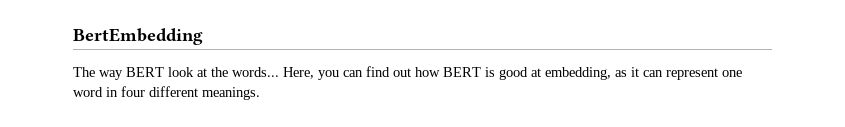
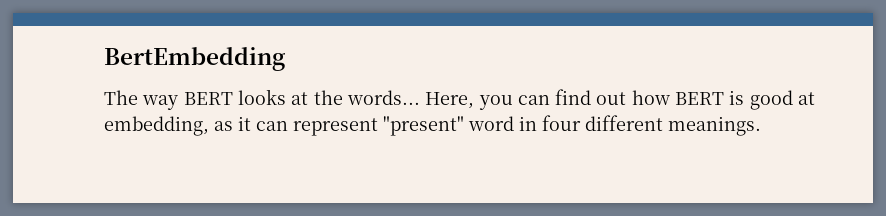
- The way BERT look at the words...
+ The way BERT looks at the words...
- Here, you can find out how BERT is good at embedding, as it can represent one word in four different meanings.
+ Here, you can find out how BERT is good at embedding, as it can represent "present" word in four different meanings.

